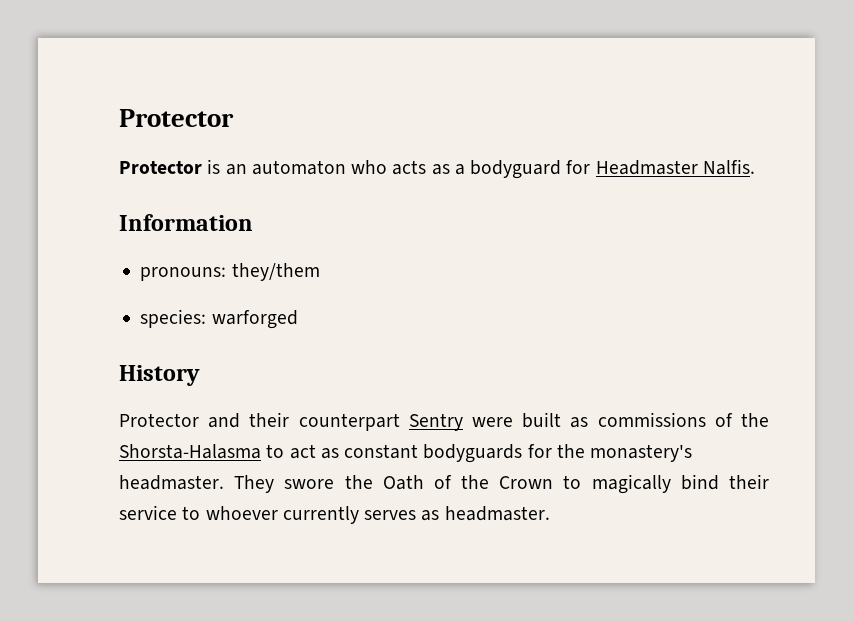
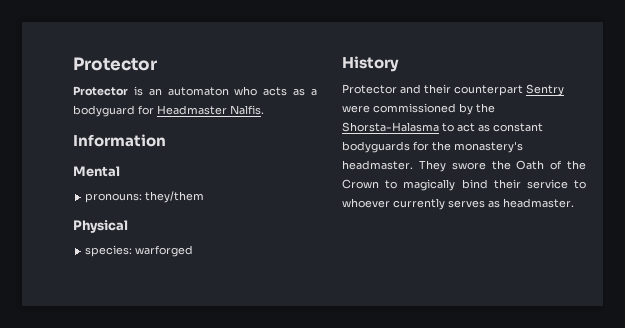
+ Mental
+ Physical
- Protector and their counterpart Sentry were built as commissions of the Shorsta-Halasma to act as constant bodyguards for the monastery's headmaster.
+ Protector and their counterpart Sentry were commissioned by the Shorsta-Halasma to act as constant bodyguards for the monastery's headmaster.

